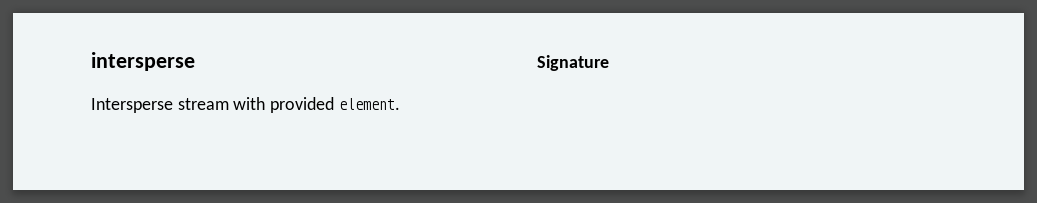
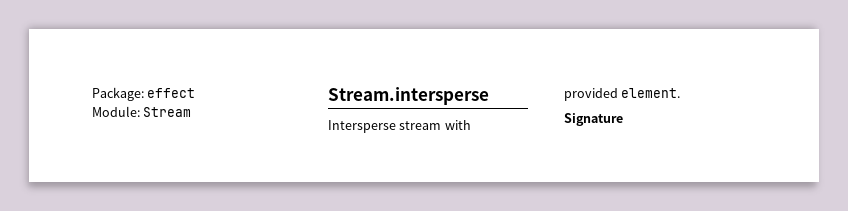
- intersperse
+ Package: effect
+ Module: Stream
+ Stream.intersperse

